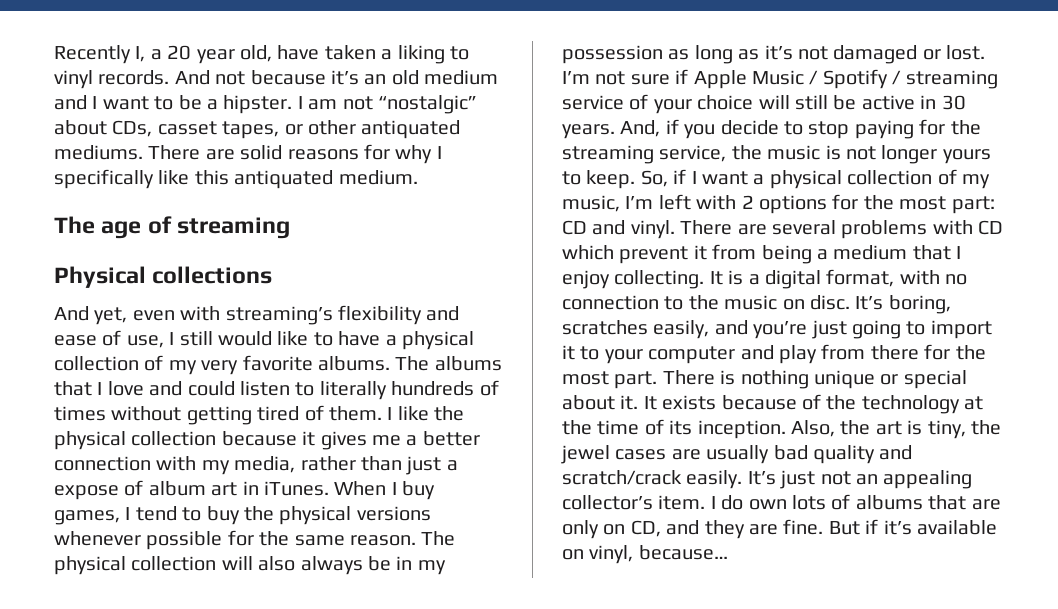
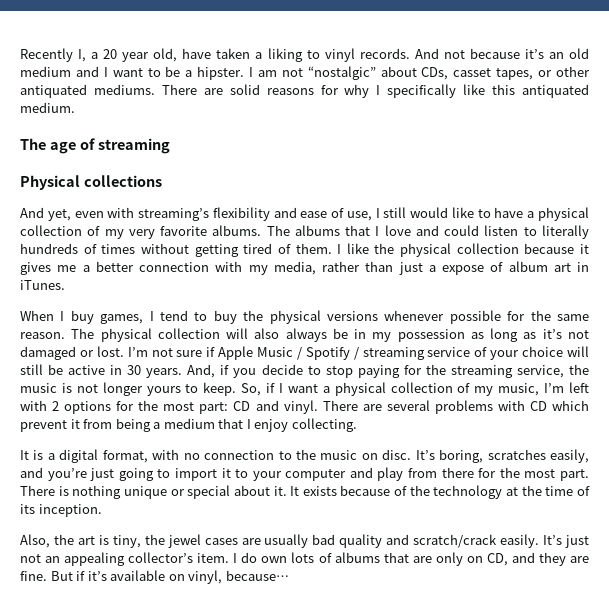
- I like the physical collection because it gives me a better connection with my media, rather than just a expose of album art in iTunes. When I buy games, I tend to buy the physical versions whenever possible for the same reason.
+ I like the physical collection because it gives me a better connection with my media, rather than just a expose of album art in iTunes.
+ When I buy games, I tend to buy the physical versions whenever possible for the same reason.
- There are several problems with CD which prevent it from being a medium that I enjoy collecting. It is a digital format, with no connection to the music on disc.
+ There are several problems with CD which prevent it from being a medium that I enjoy collecting.
+ It is a digital format, with no connection to the music on disc.
- It exists because of the technology at the time of its inception. Also, the art is tiny, the jewel cases are usually bad quality and scratch/crack easily.
+ It exists because of the technology at the time of its inception.
+ Also, the art is tiny, the jewel cases are usually bad quality and scratch/crack easily.

